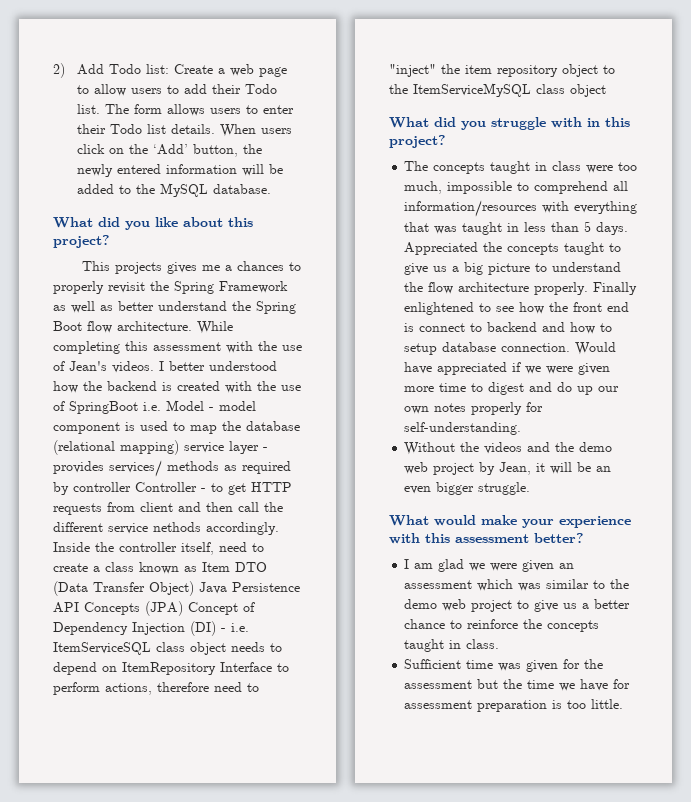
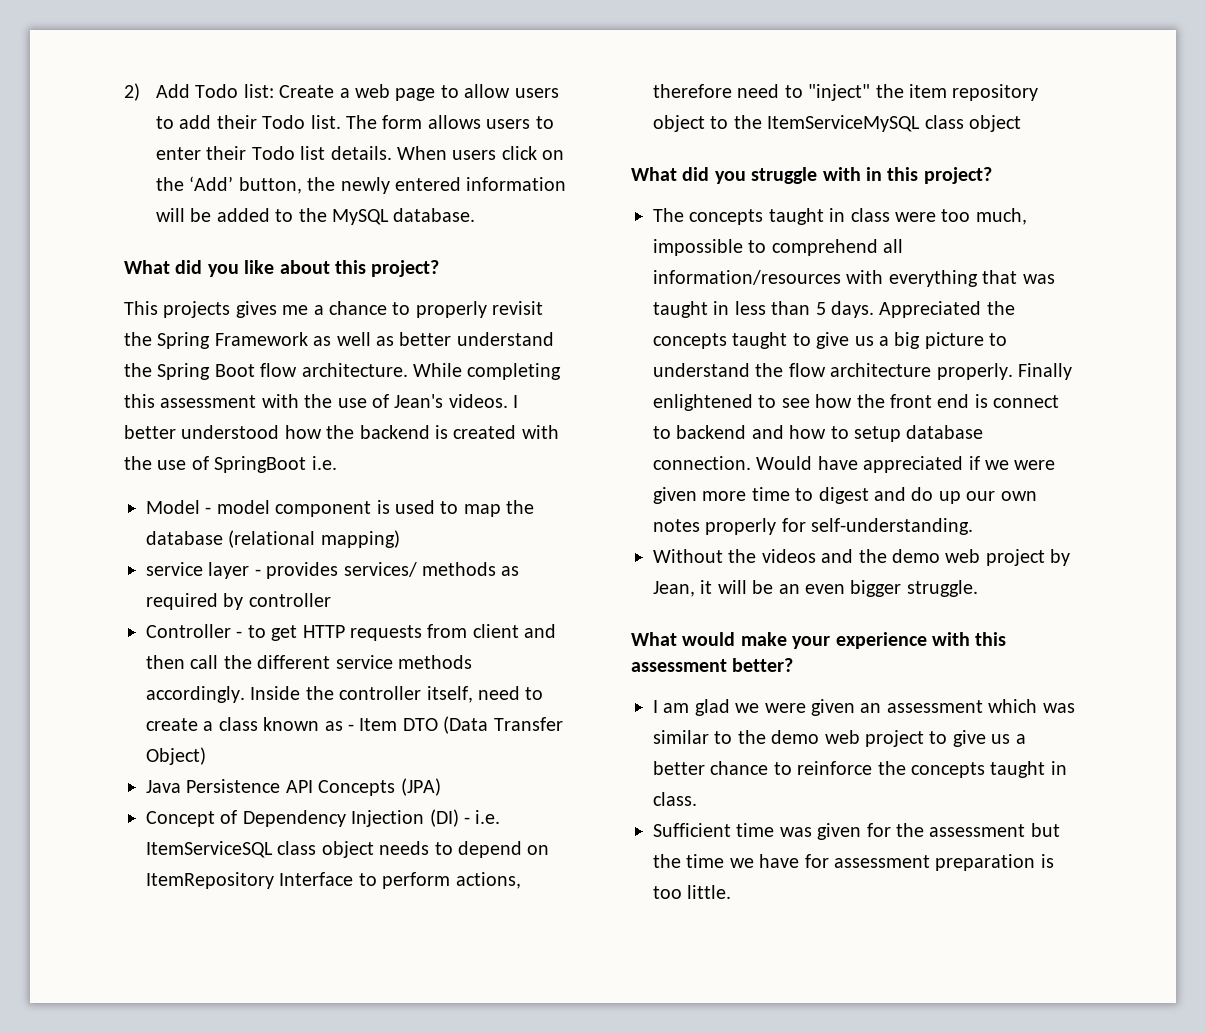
- This projects gives me a chances to properly revisit the Spring Framework as well as better understand the Spring Boot flow architecture.
+ This projects gives me a chance to properly revisit the Spring Framework as well as better understand the Spring Boot flow architecture.
- I better understood how the backend is created with the use of SpringBoot i.e. Model - model component is used to map the database (relational mapping) service layer - provides services/ methods as required by controller Controller - to get HTTP requests from client and then call the different service nethods accordingly.
+ I better understood how the backend is created with the use of SpringBoot i.e.
+ Model - model component is used to map the database (relational mapping)
+ service layer - provides services/ methods as required by controller
+ Controller - to get HTTP requests from client and then call the different service methods accordingly.
- Inside the controller itself, need to create a class known as Item DTO (Data Transfer Object) Java Persistence API Concepts (JPA) Concept of Dependency Injection (DI) - i.e. ItemServiceSQL class object needs to depend on ItemRepository Interface to perform actions, therefore need to "inject" the item repository object to the ItemServiceMySQL class object
+ Inside the controller itself, need to create a class known as - Item DTO (Data Transfer Object)
+ Java Persistence API Concepts (JPA)
+ Concept of Dependency Injection (DI) - i.e. ItemServiceSQL class object needs to depend on ItemRepository Interface to perform actions, therefore need to "inject" the item repository object to the ItemServiceMySQL class object

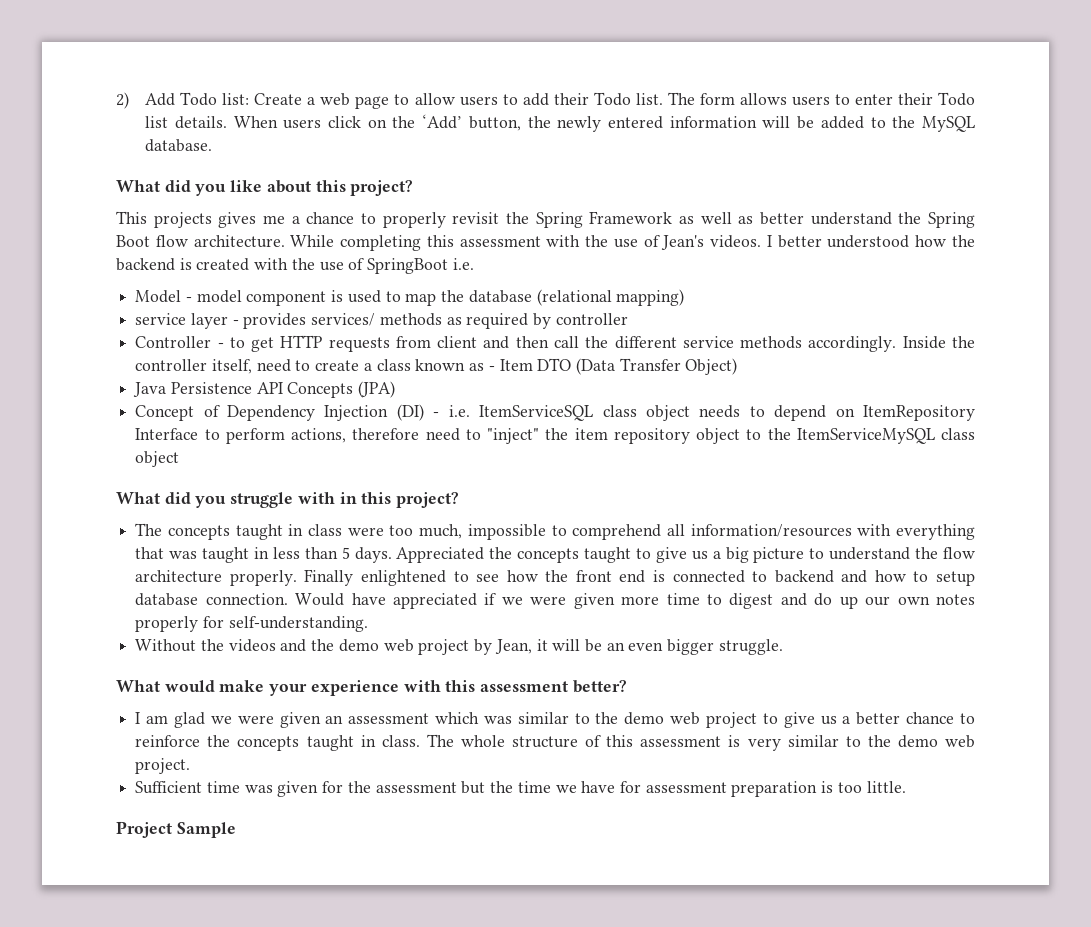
- Finally enlightened to see how the front end is connect to backend and how to setup database connection.
+ Finally enlightened to see how the front end is connected to backend and how to setup database connection.
+ The whole structure of this assessment is very similar to the demo web project.
+ Project Sample

